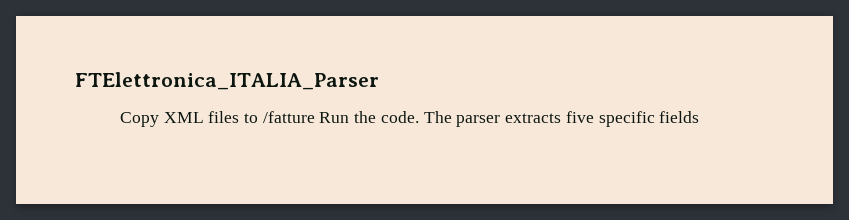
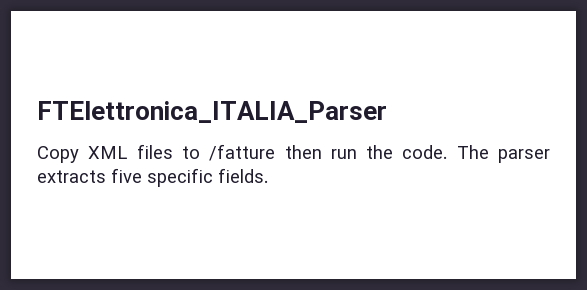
- Copy XML files to /fatture Run the code.
+ Copy XML files to /fatture then run the code.
- The parser extracts five specific fields
+ The parser extracts five specific fields.

